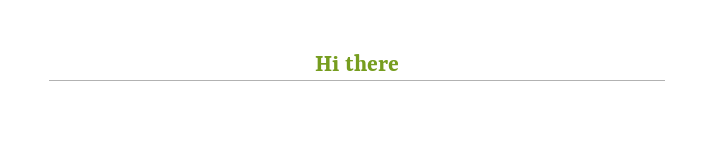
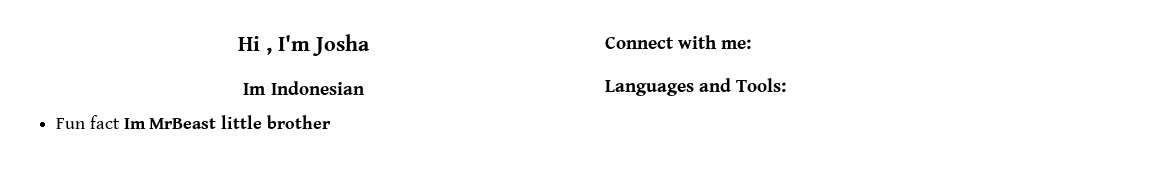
- Hi there
+ Hi , I'm Josha
+ Im Indonesian
+ Fun fact Im MrBeast little brother
+ Connect with me:
+ Languages and Tools:

